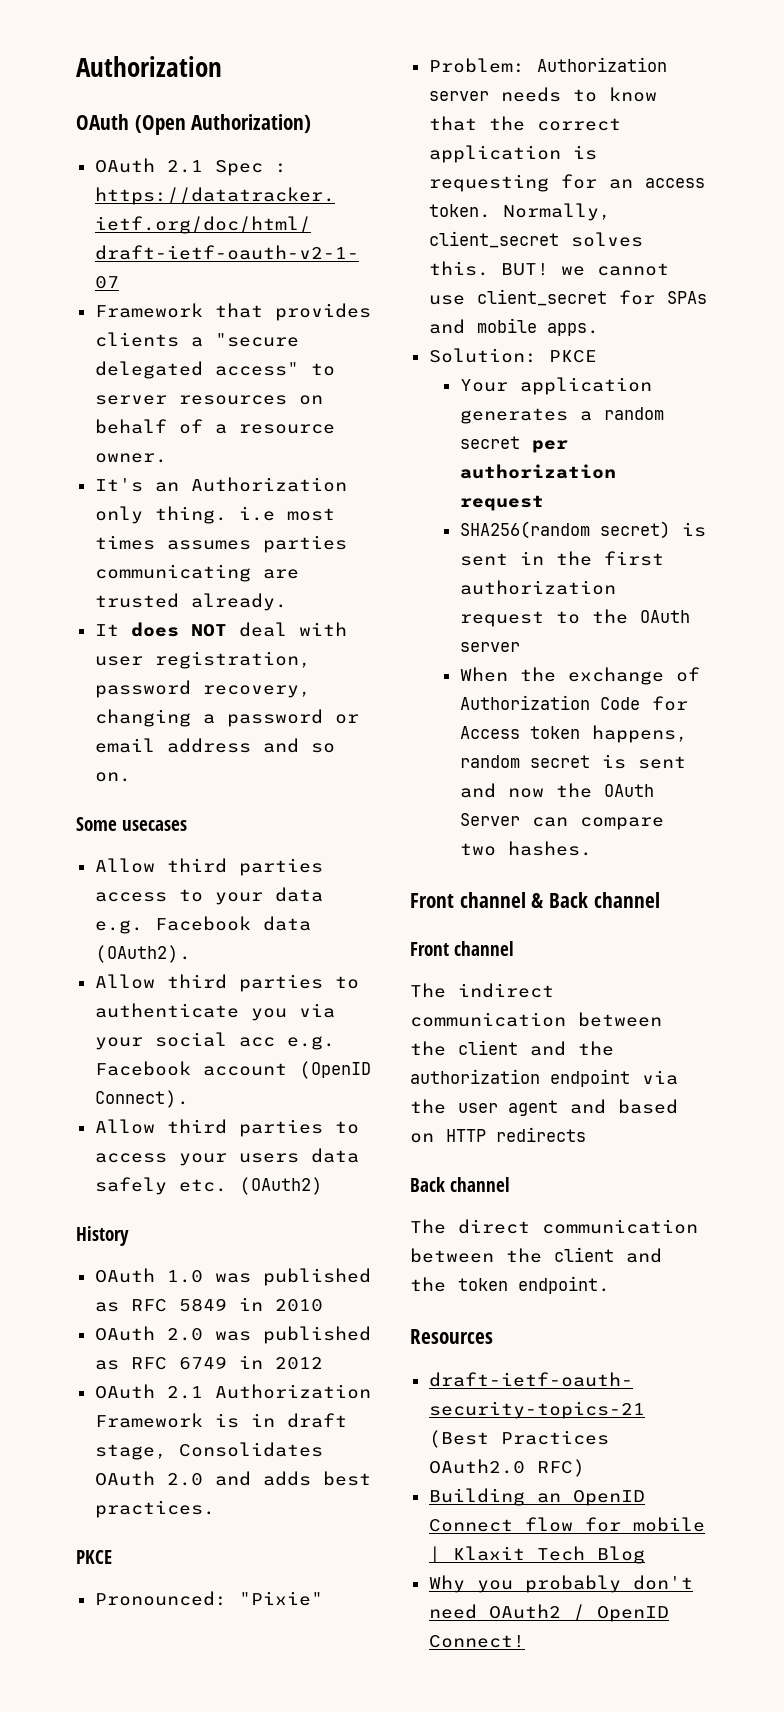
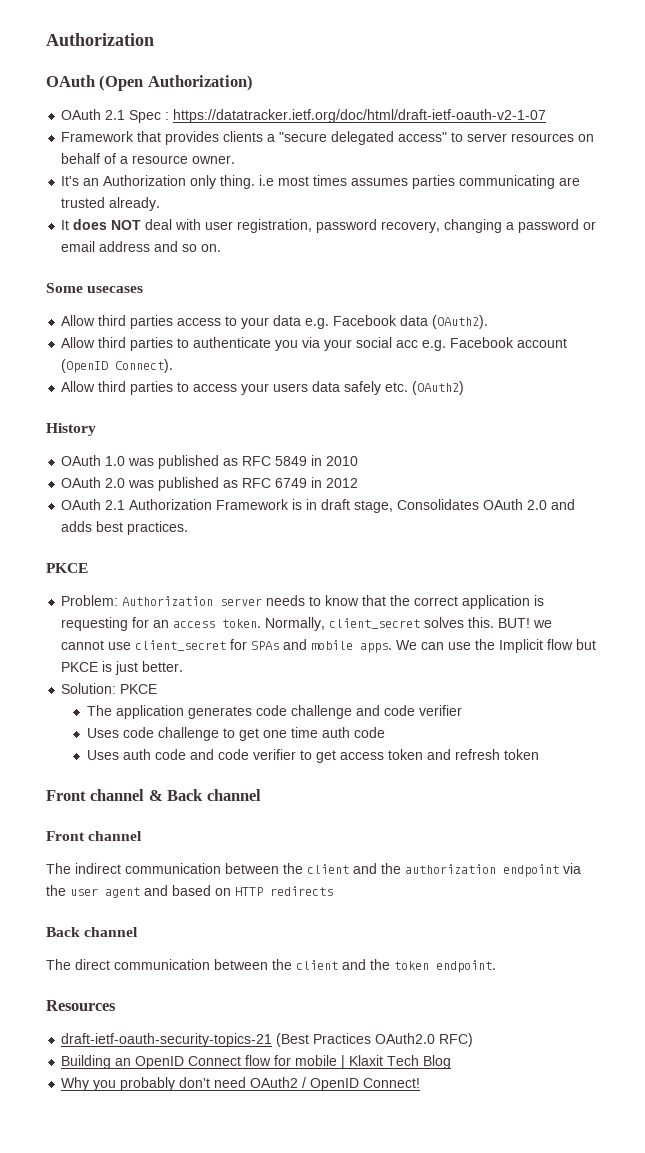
- Pronounced: "Pixie"
+ We can use the Implicit flow but PKCE is just better.
- Your application generates a random secret per authorization request
- SHA256(random secret) is sent in the first authorization request to the OAuth server
- When the exchange of Authorization Code for Access token happens, random secret is sent and now the OAuth Server can compare two hashes.
+ The application generates code challenge and code verifier
+ Uses code challenge to get one time auth code
+ Uses auth code and code verifier to get access token and refresh token

